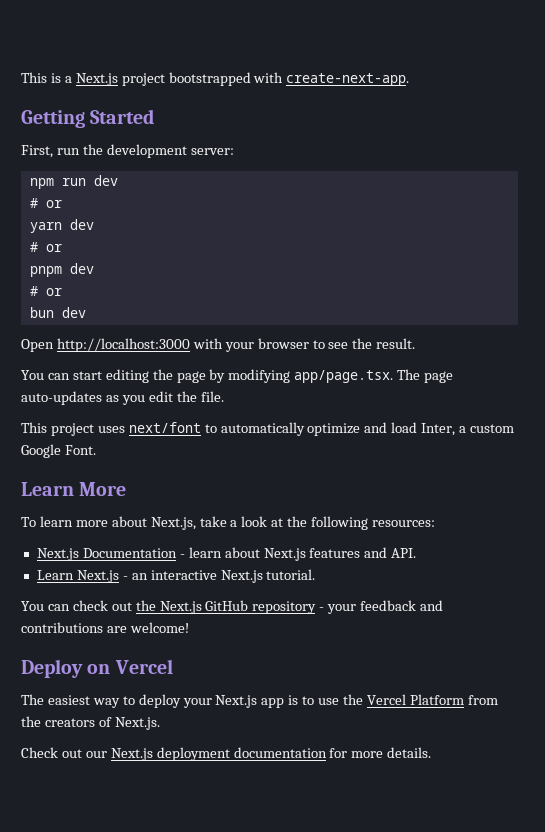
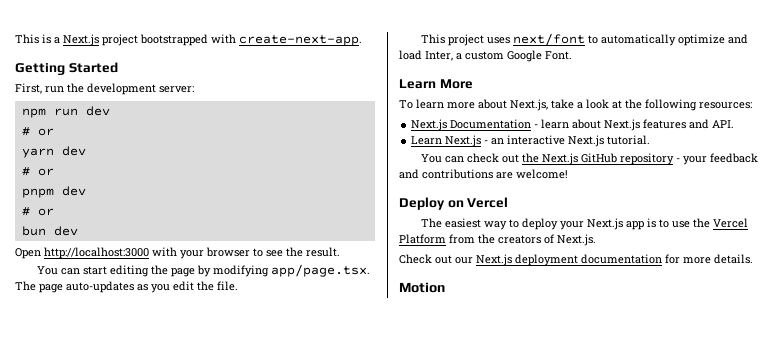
+ Motion

